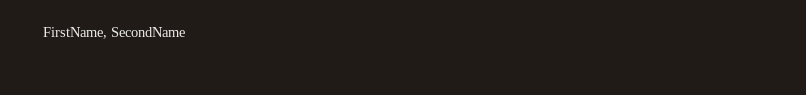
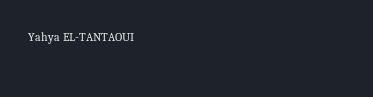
- FirstName, SecondName
+ Yahya EL-TANTAOUI

